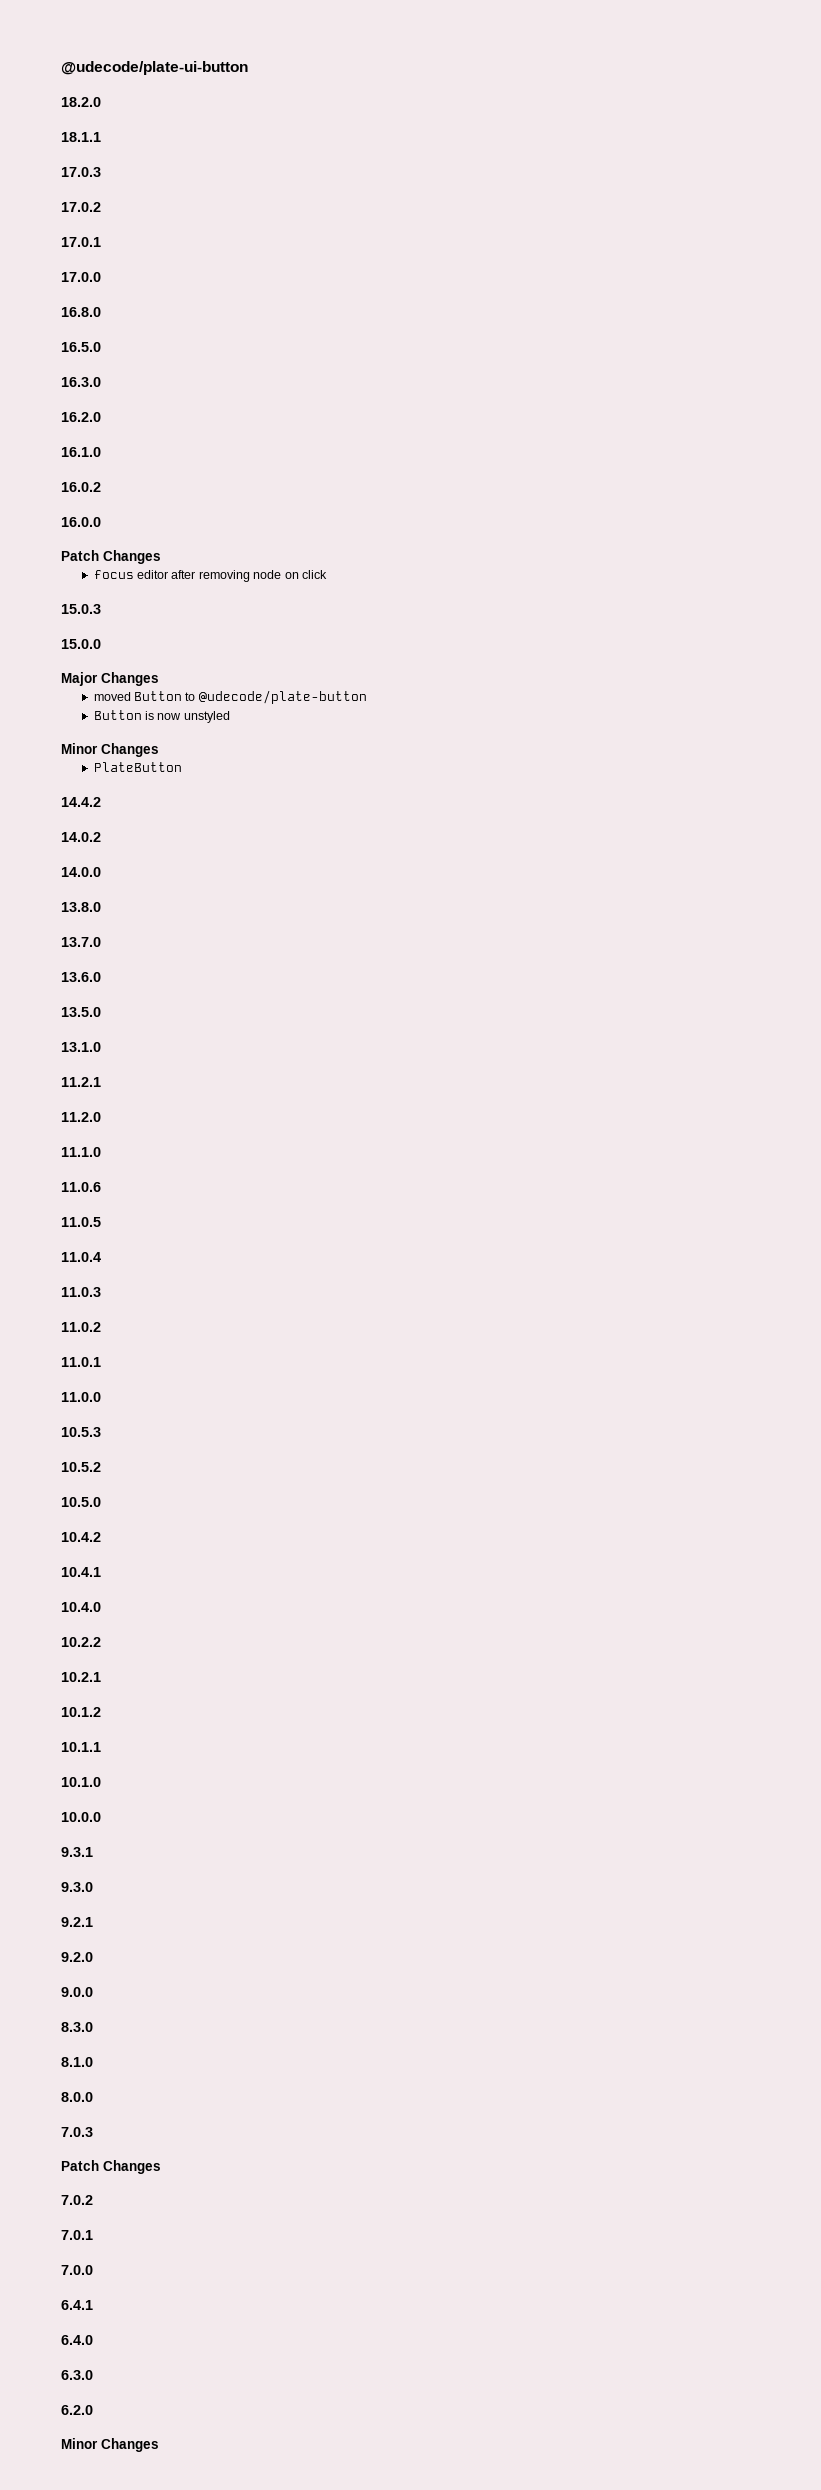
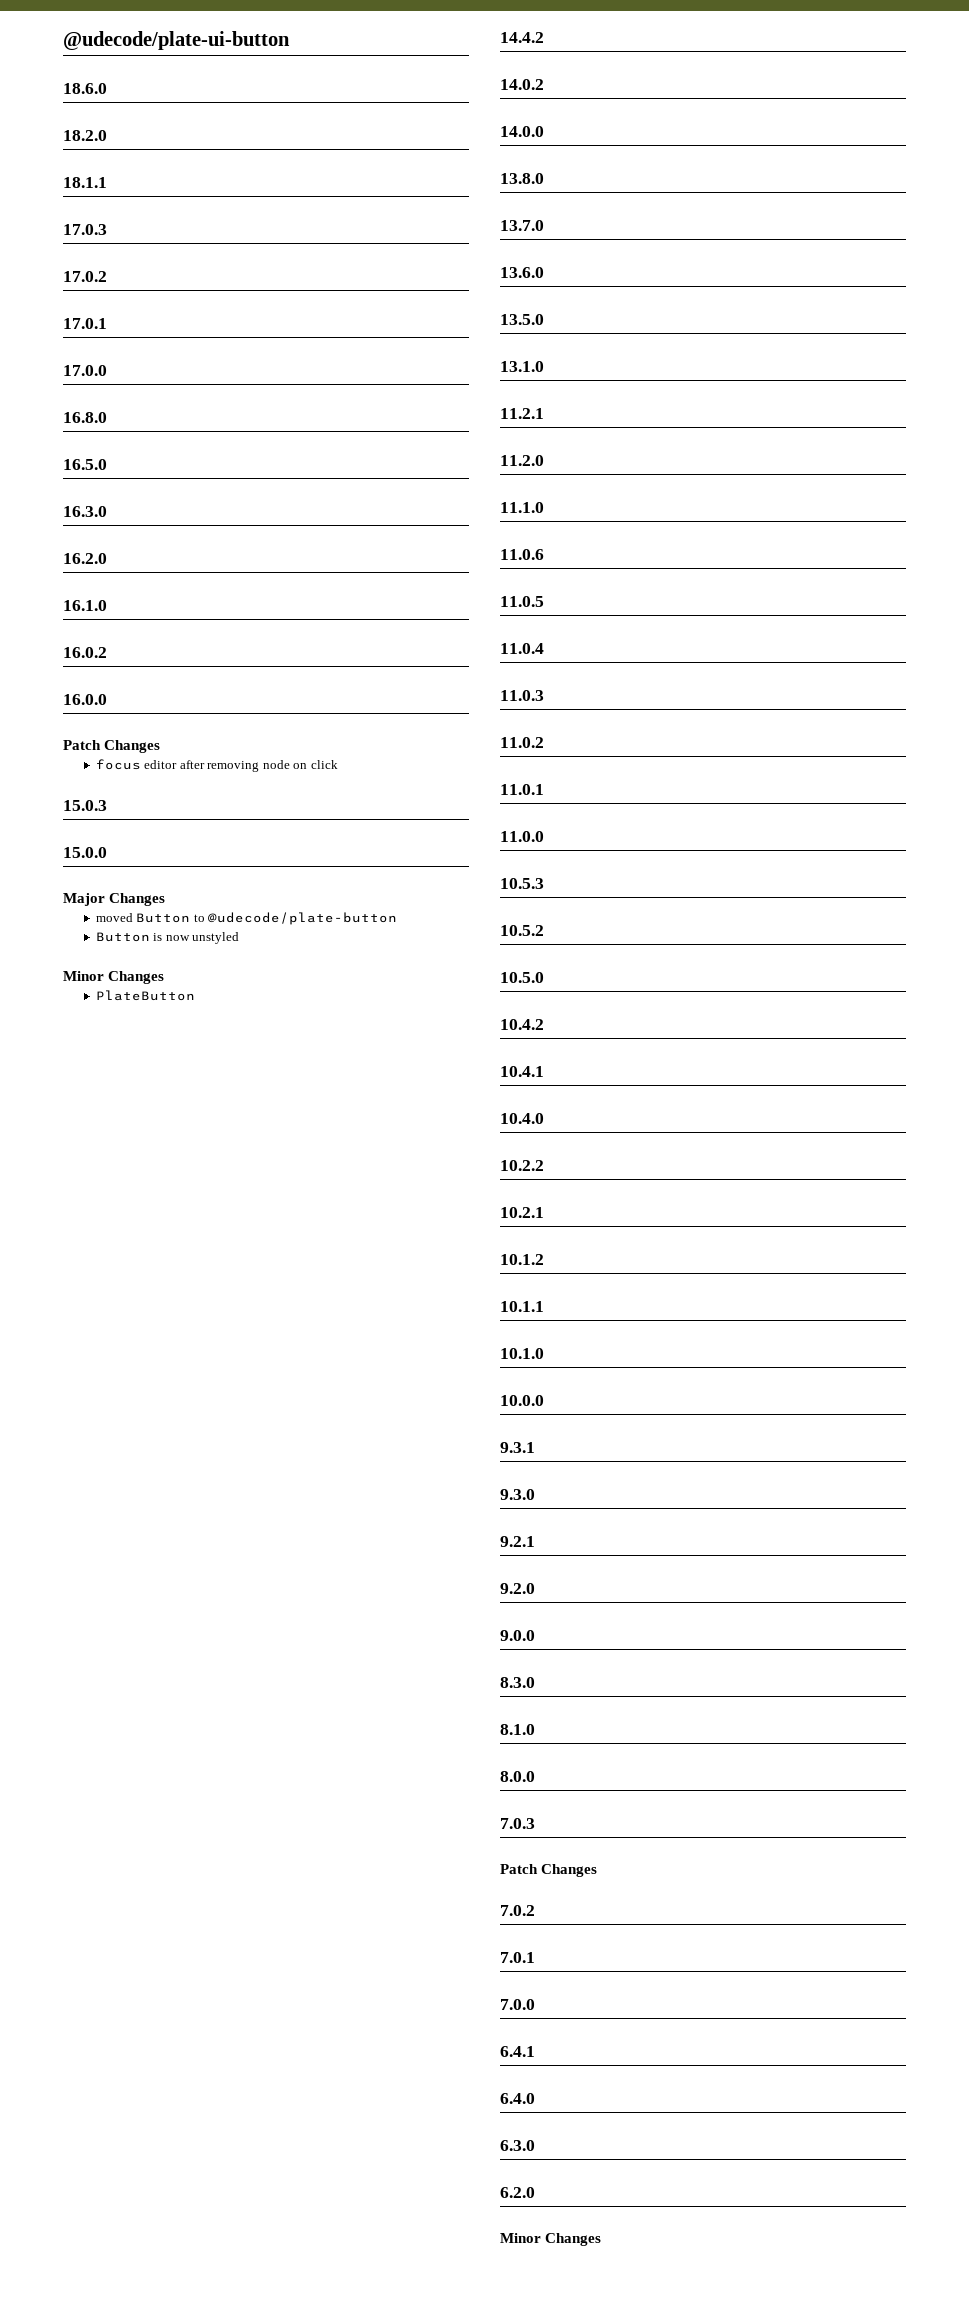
+ 18.6.0

